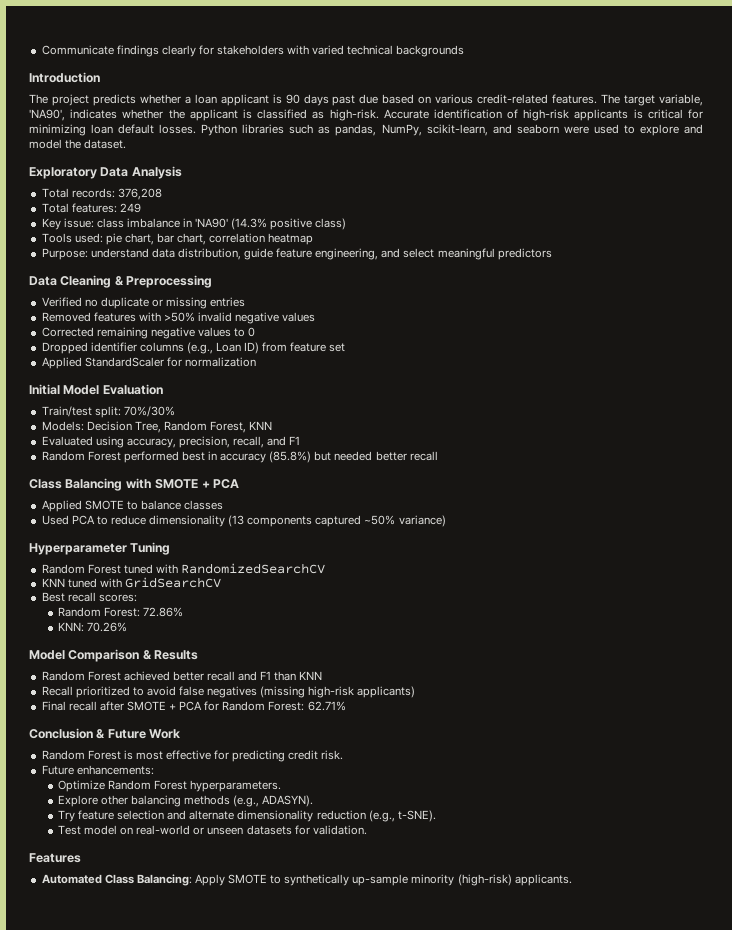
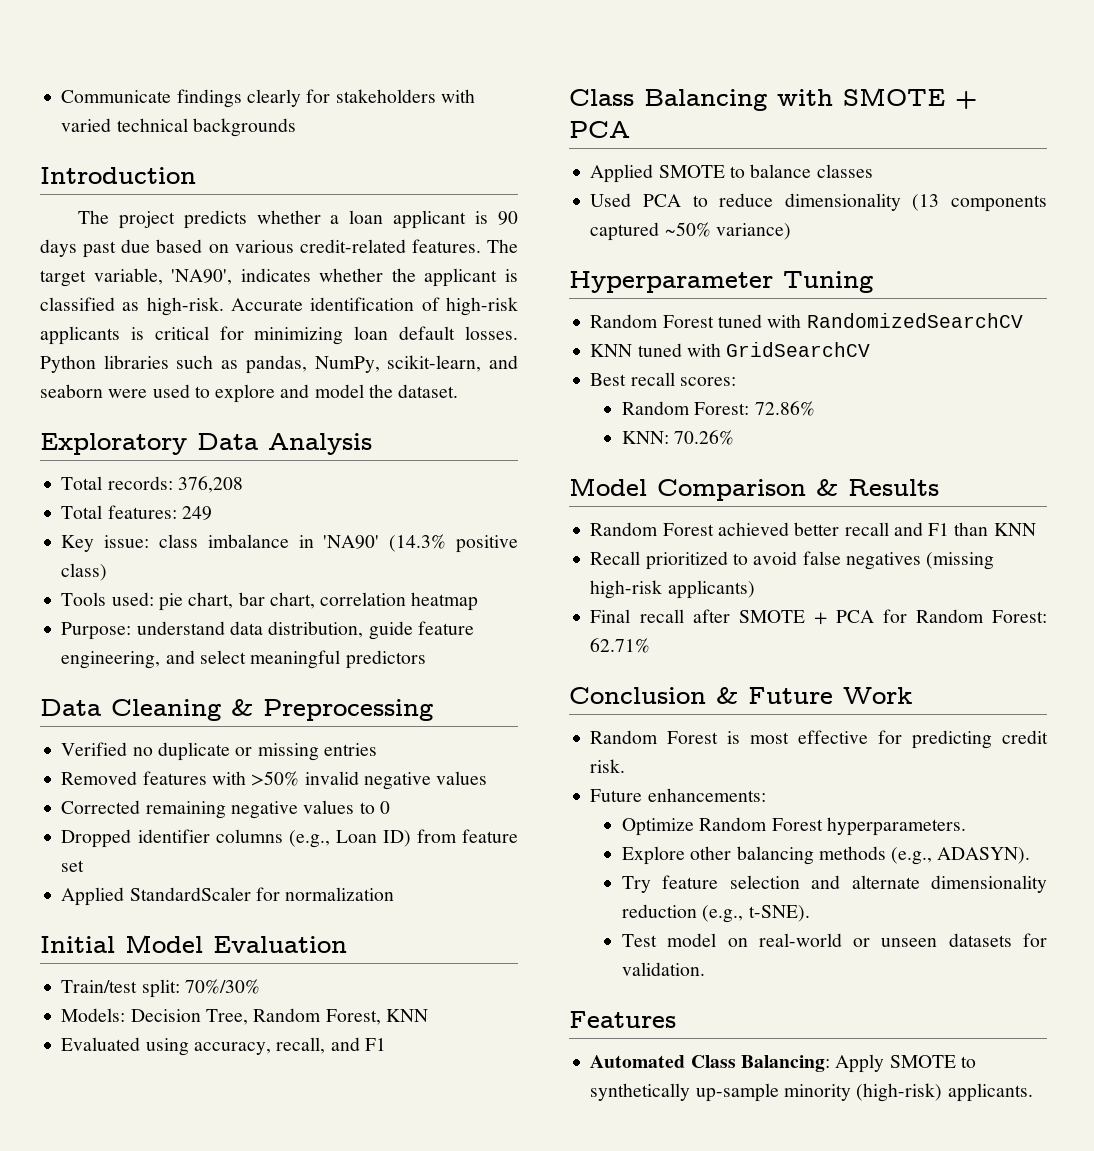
- Evaluated using accuracy, precision, recall, and F1
+ Evaluated using accuracy, recall, and F1
- Random Forest performed best in accuracy (85.8%) but needed better recall

